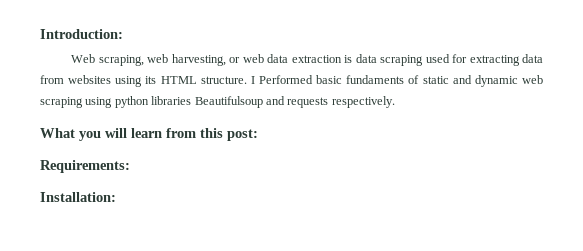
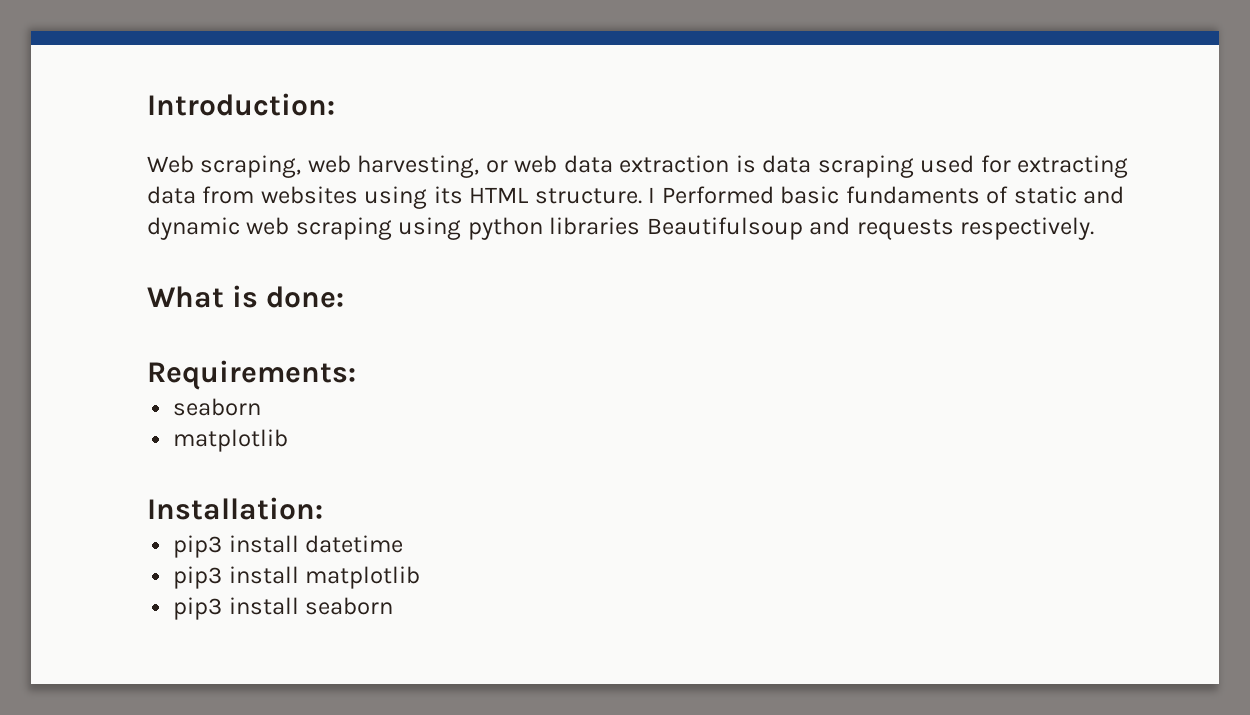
- What you will learn from this post:
+ What is done:
  Requirements:
+ seaborn
+ matplotlib
+ pip3 install datetime
+ pip3 install matplotlib
+ pip3 install seaborn

